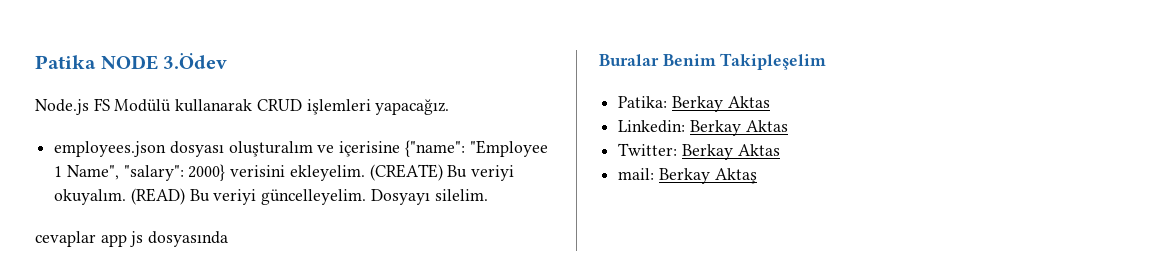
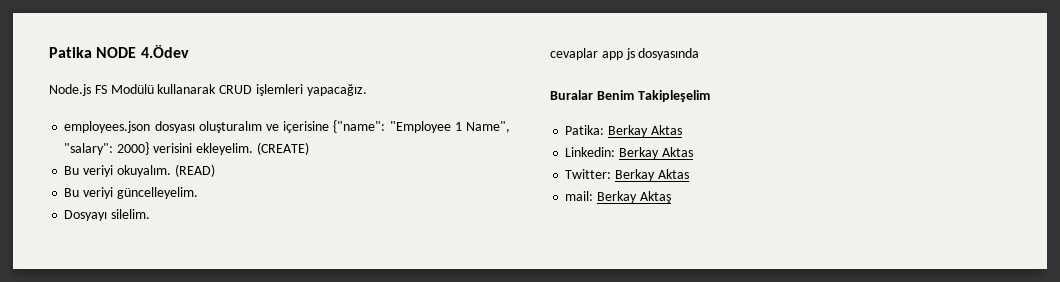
- Patika NODE 3.Ödev
+ Patika NODE 4.Ödev
- (CREATE) Bu veriyi okuyalım.
+ (CREATE)
+ Bu veriyi okuyalım.
- (READ) Bu veriyi güncelleyelim. Dosyayı silelim.
+ (READ)
+ Bu veriyi güncelleyelim.
+ Dosyayı silelim.

